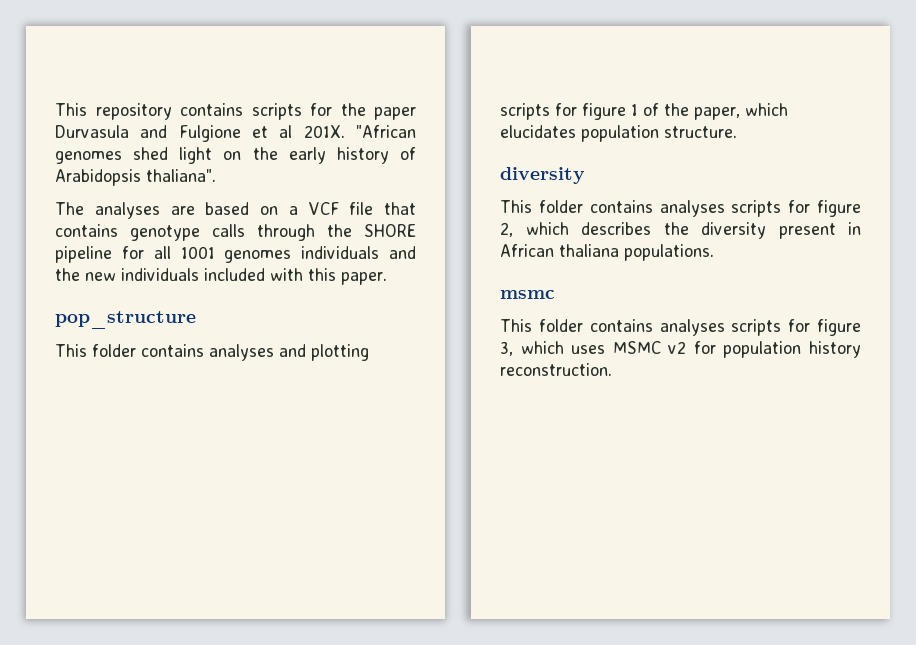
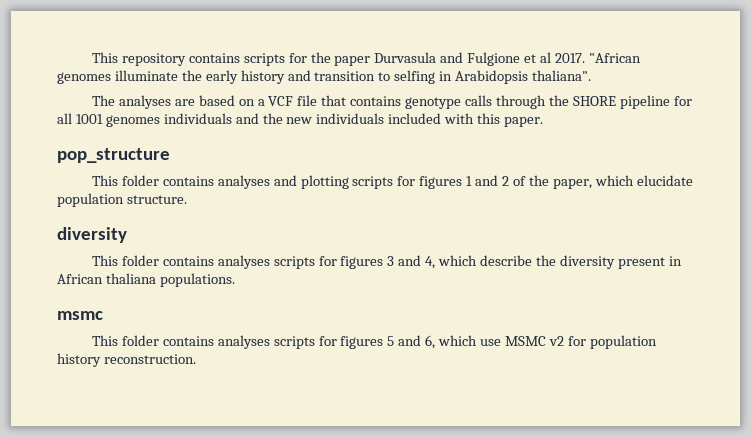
- This repository contains scripts for the paper Durvasula and Fulgione et al 201X.
+ This repository contains scripts for the paper Durvasula and Fulgione et al 2017.
- "African genomes shed light on the early history of Arabidopsis thaliana".
+ "African genomes illuminate the early history and transition to selfing in Arabidopsis thaliana".
- This folder contains analyses and plotting scripts for figure 1 of the paper, which elucidates population structure.
+ This folder contains analyses and plotting scripts for figures 1 and 2 of the paper, which elucidate population structure.
- This folder contains analyses scripts for figure 2, which describes the diversity present in African thaliana populations.
+ This folder contains analyses scripts for figures 3 and 4, which describe the diversity present in African thaliana populations.
- This folder contains analyses scripts for figure 3, which uses MSMC v2 for population history reconstruction.
+ This folder contains analyses scripts for figures 5 and 6, which use MSMC v2 for population history reconstruction.

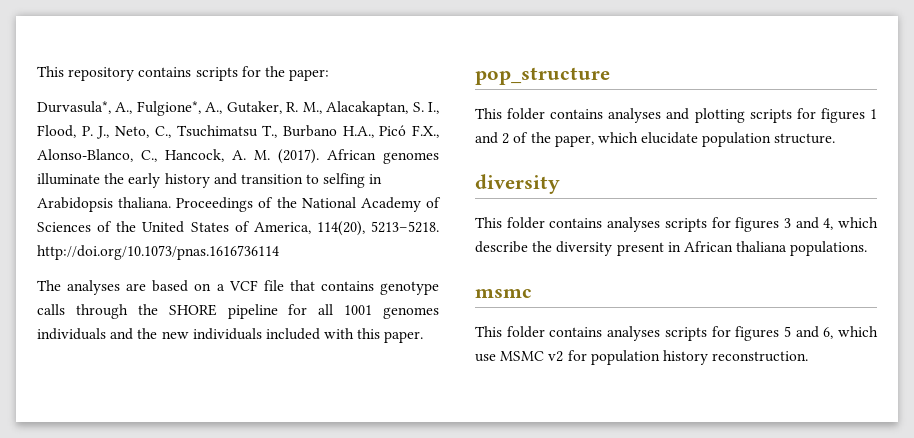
- This repository contains scripts for the paper Durvasula and Fulgione et al 2017. "African genomes illuminate the early history and transition to selfing in Arabidopsis thaliana".
+ This repository contains scripts for the paper:
+ Durvasula*, A., Fulgione*, A., Gutaker, R. M., Alacakaptan, S. I., Flood, P. J., Neto, C., Tsuchimatsu T., Burbano H.A., Picó F.X., Alonso-Blanco, C., Hancock, A. M. (2017). African genomes illuminate the early history and transition to selfing in Arabidopsis thaliana. Proceedings of the National Academy of Sciences of the United States of America, 114(20), 5213–5218. http://doi.org/10.1073/pnas.1616736114

